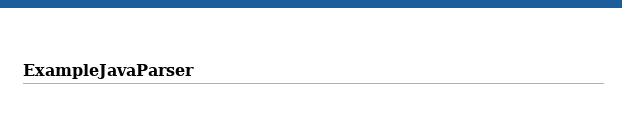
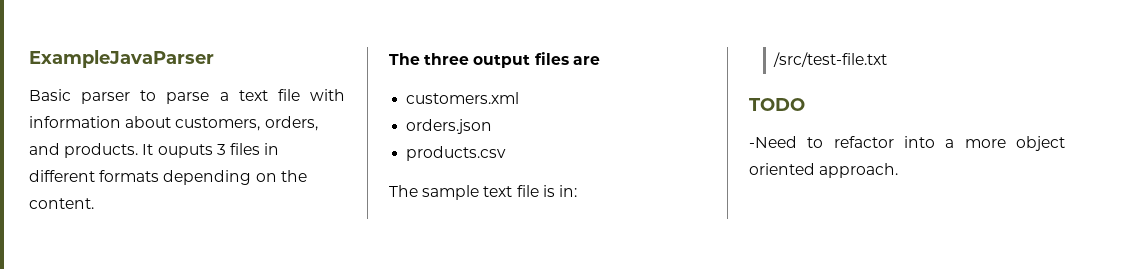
+ Basic parser to parse a text file with information about customers, orders, and products. It ouputs 3 files in different formats depending on the content.
+ The three output files are
+ customers.xml
+ orders.json
+ products.csv
+ The sample text file is in:
+ /src/test-file.txt
+ TODO
+ -Need to refactor into a more object oriented approach.

